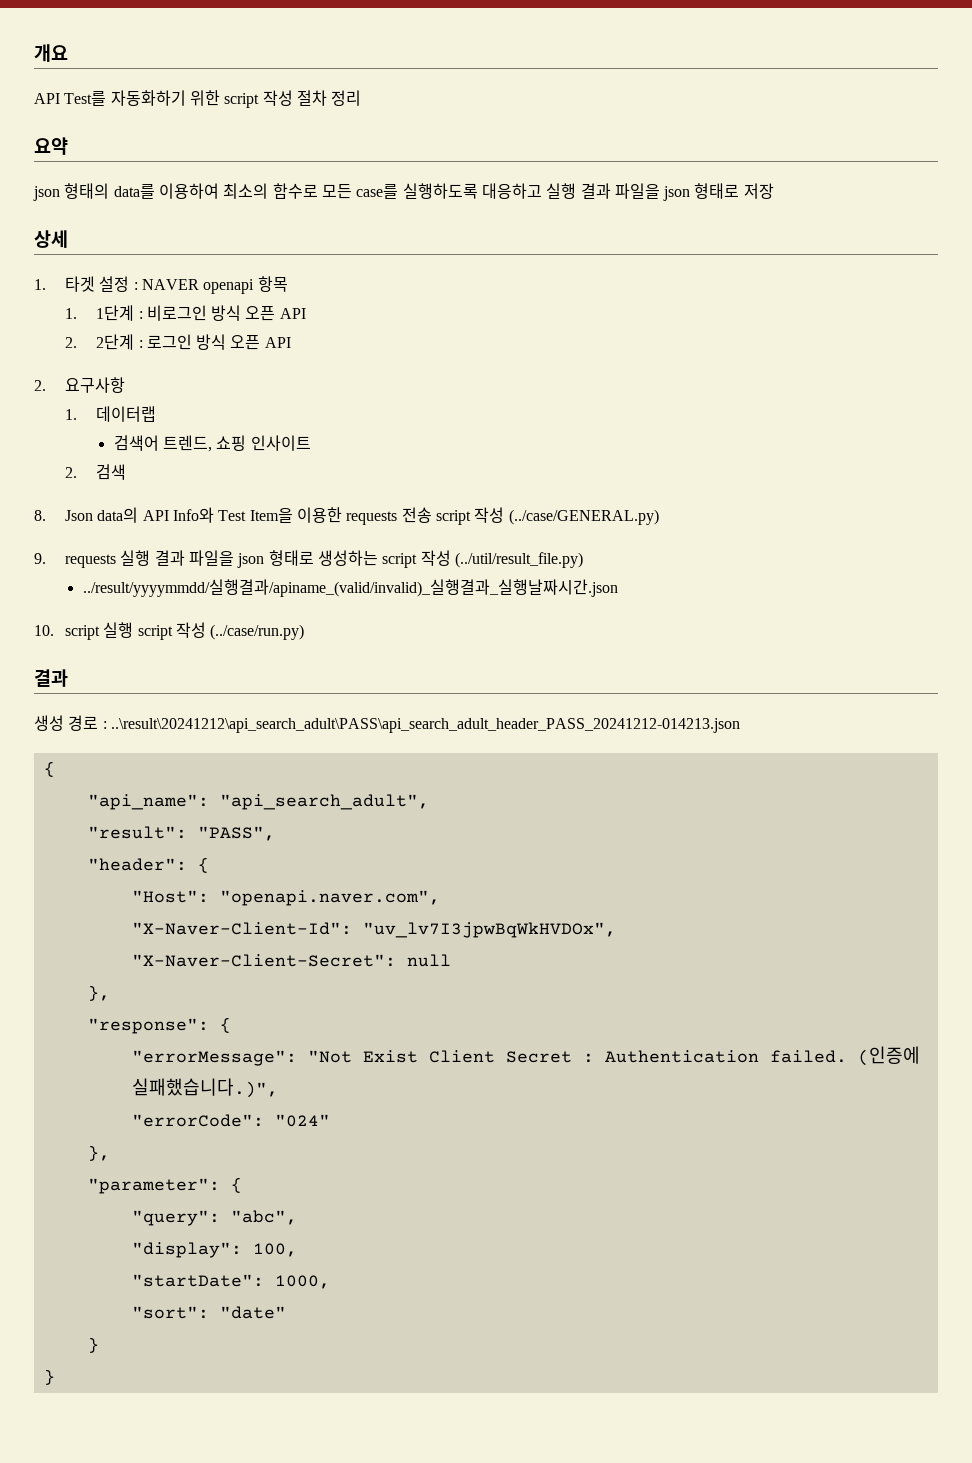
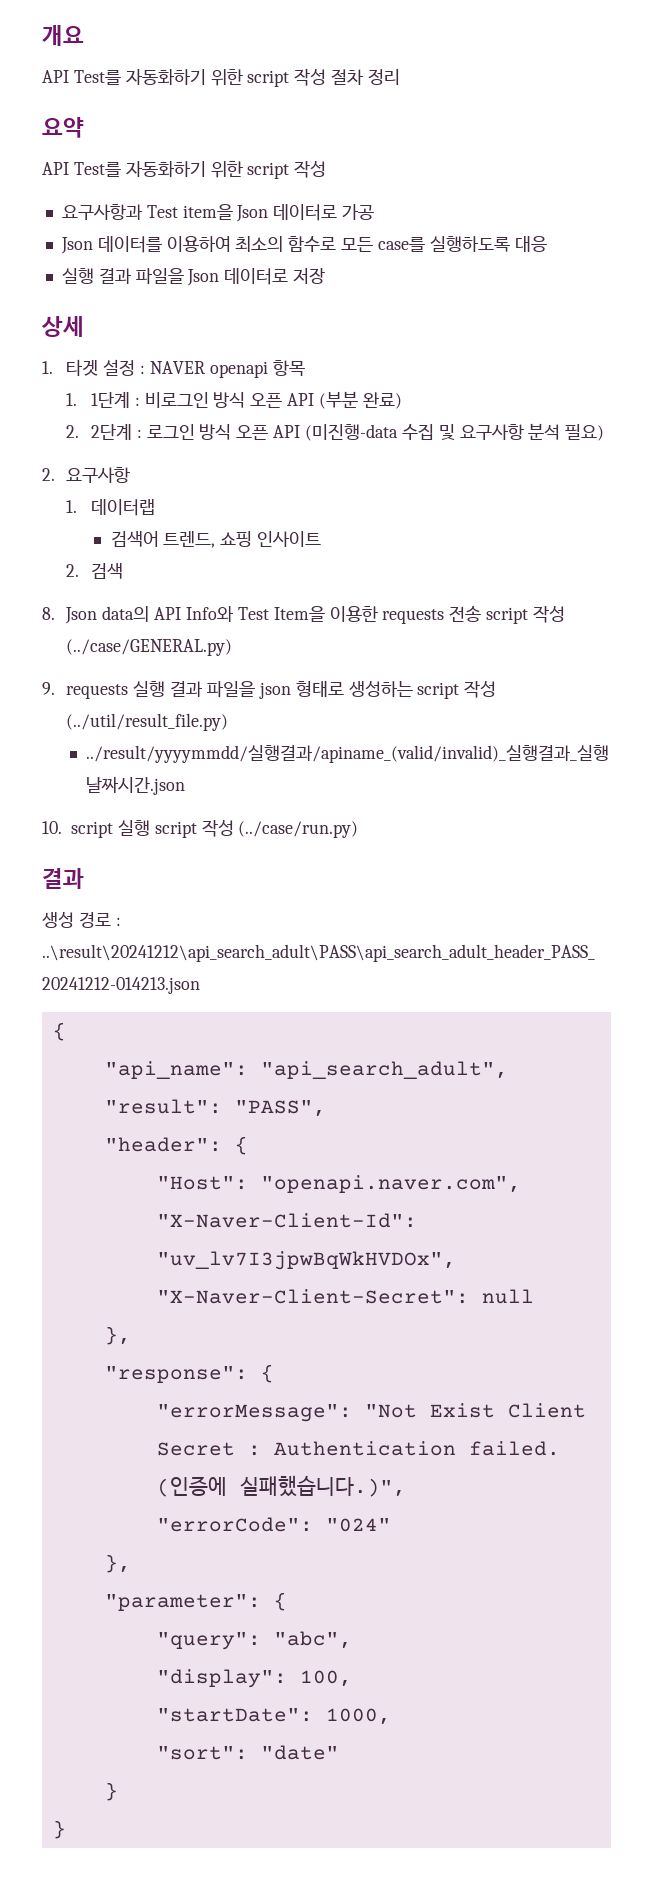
  요약
- json 형태의 data를 이용하여 최소의 함수로 모든 case를 실행하도록 대응하고 실행 결과 파일을 json 형태로 저장
+ API Test를 자동화하기 위한 script 작성
+ 요구사항과 Test item을 Json 데이터로 가공
+ Json 데이터를 이용하여 최소의 함수로 모든 case를 실행하도록 대응
+ 실행 결과 파일을 Json 데이터로 저장
- 1. 1단계 : 비로그인 방식 오픈 API
+ 1. 1단계 : 비로그인 방식 오픈 API (부분 완료)
- 2. 2단계 : 로그인 방식 오픈 API
+ 2. 2단계 : 로그인 방식 오픈 API (미진행-data 수집 및 요구사항 분석 필요)

